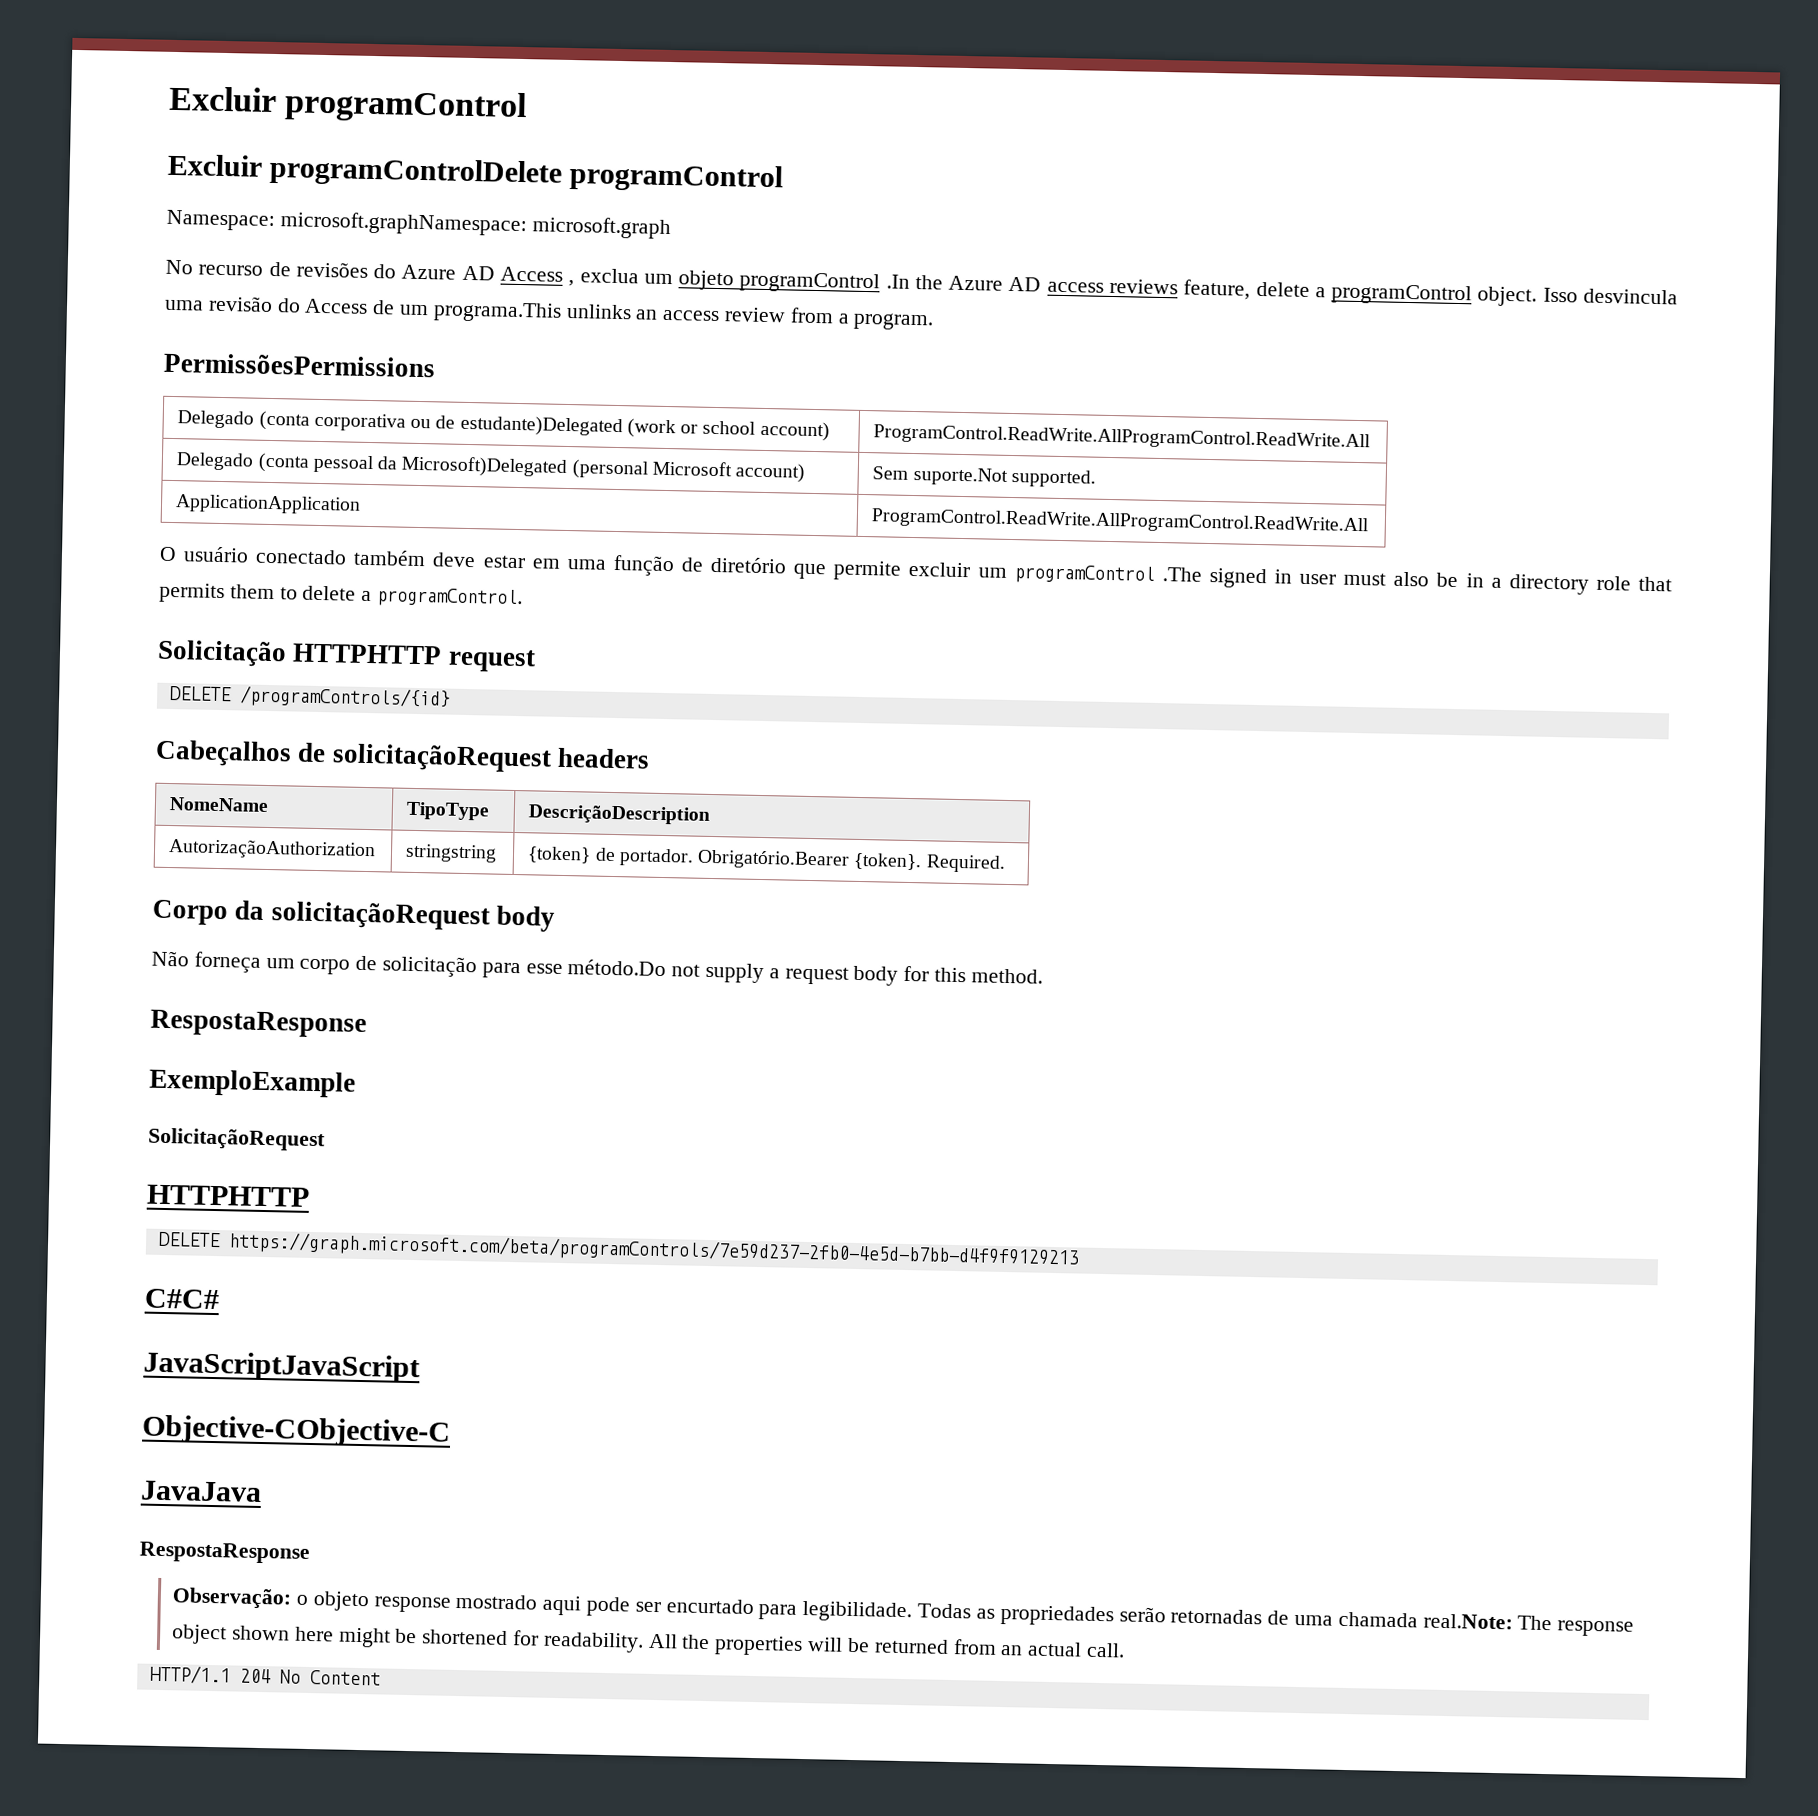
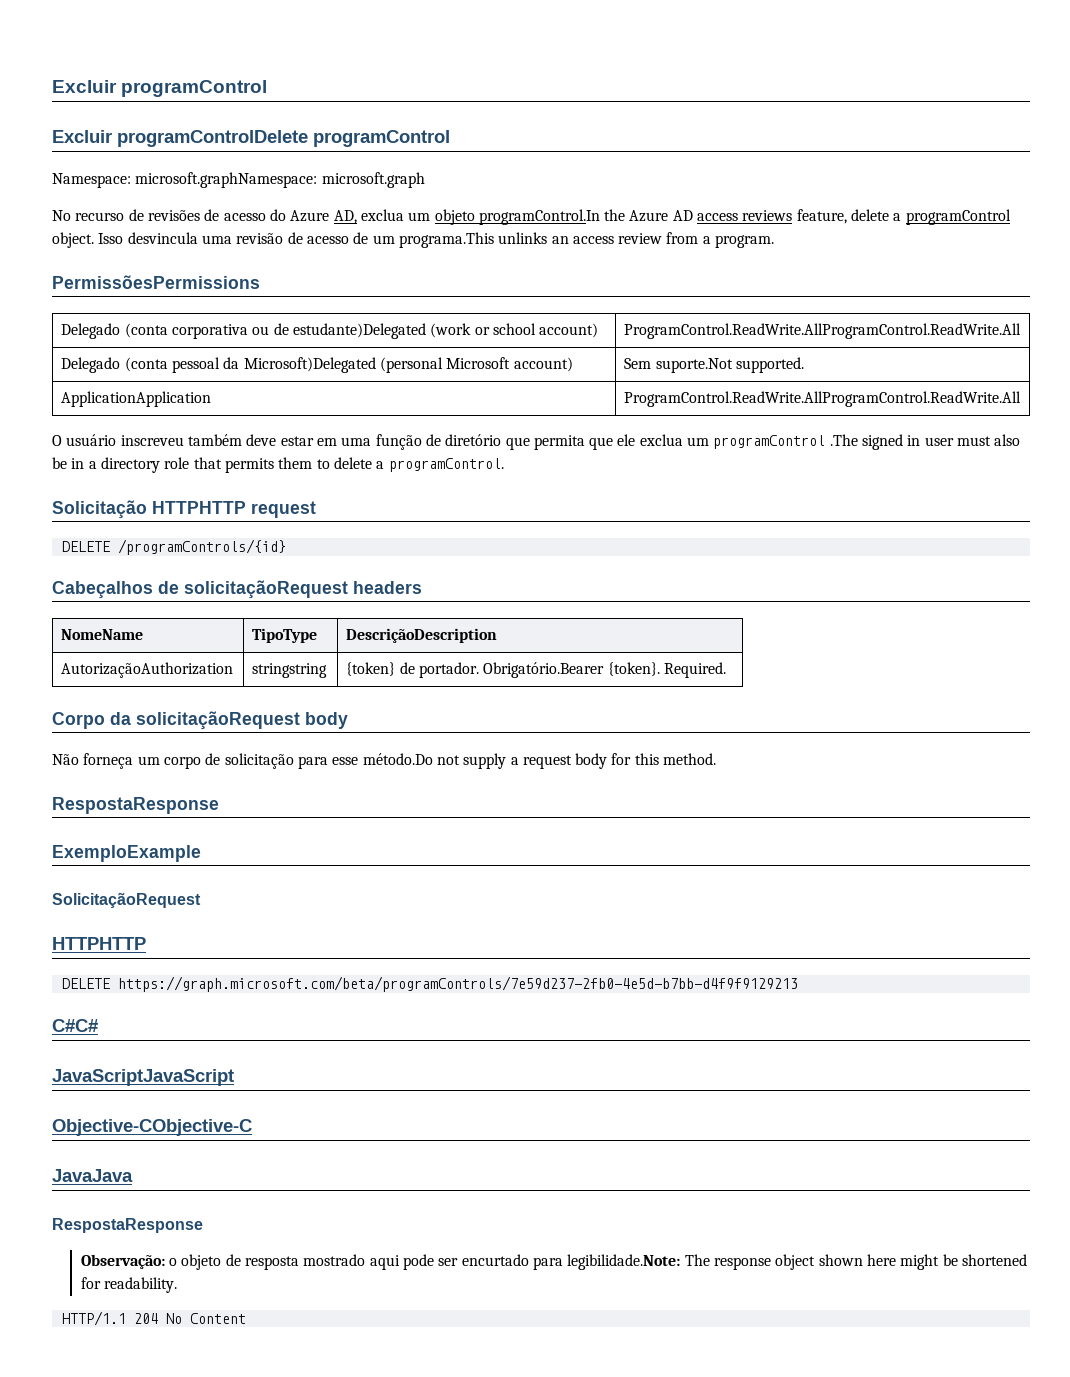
- No recurso de revisões do Azure AD Access , exclua um objeto programControl .In the Azure AD access reviews feature, delete a programControl object.
+ No recurso de revisões de acesso do Azure AD, exclua um objeto programControl.In the Azure AD access reviews feature, delete a programControl object.
- Isso desvincula uma revisão do Access de um programa.This unlinks an access review from a program.
+ Isso desvincula uma revisão de acesso de um programa.This unlinks an access review from a program.
- O usuário conectado também deve estar em uma função de diretório que permite excluir um programControl .The signed in user must also be in a directory role that permits them to delete a programControl.
+ O usuário inscreveu também deve estar em uma função de diretório que permita que ele exclua um programControl .The signed in user must also be in a directory role that permits them to delete a programControl.
- Observação: o objeto response mostrado aqui pode ser encurtado para legibilidade. Todas as propriedades serão retornadas de uma chamada real.Note: The response object shown here might be shortened for readability. All the properties will be returned from an actual call.
+ Observação: o objeto de resposta mostrado aqui pode ser encurtado para legibilidade.Note: The response object shown here might be shortened for readability.

